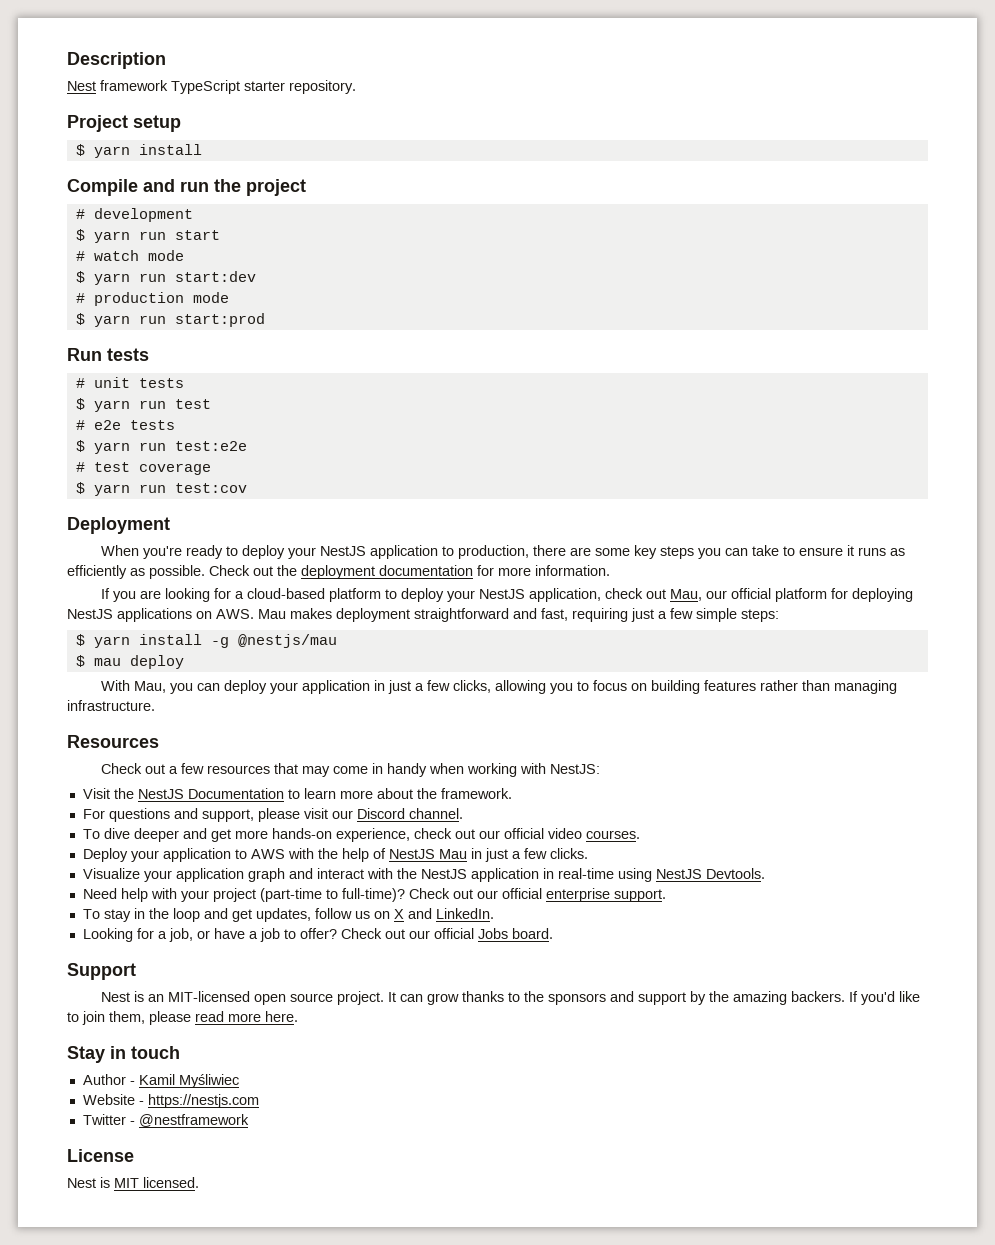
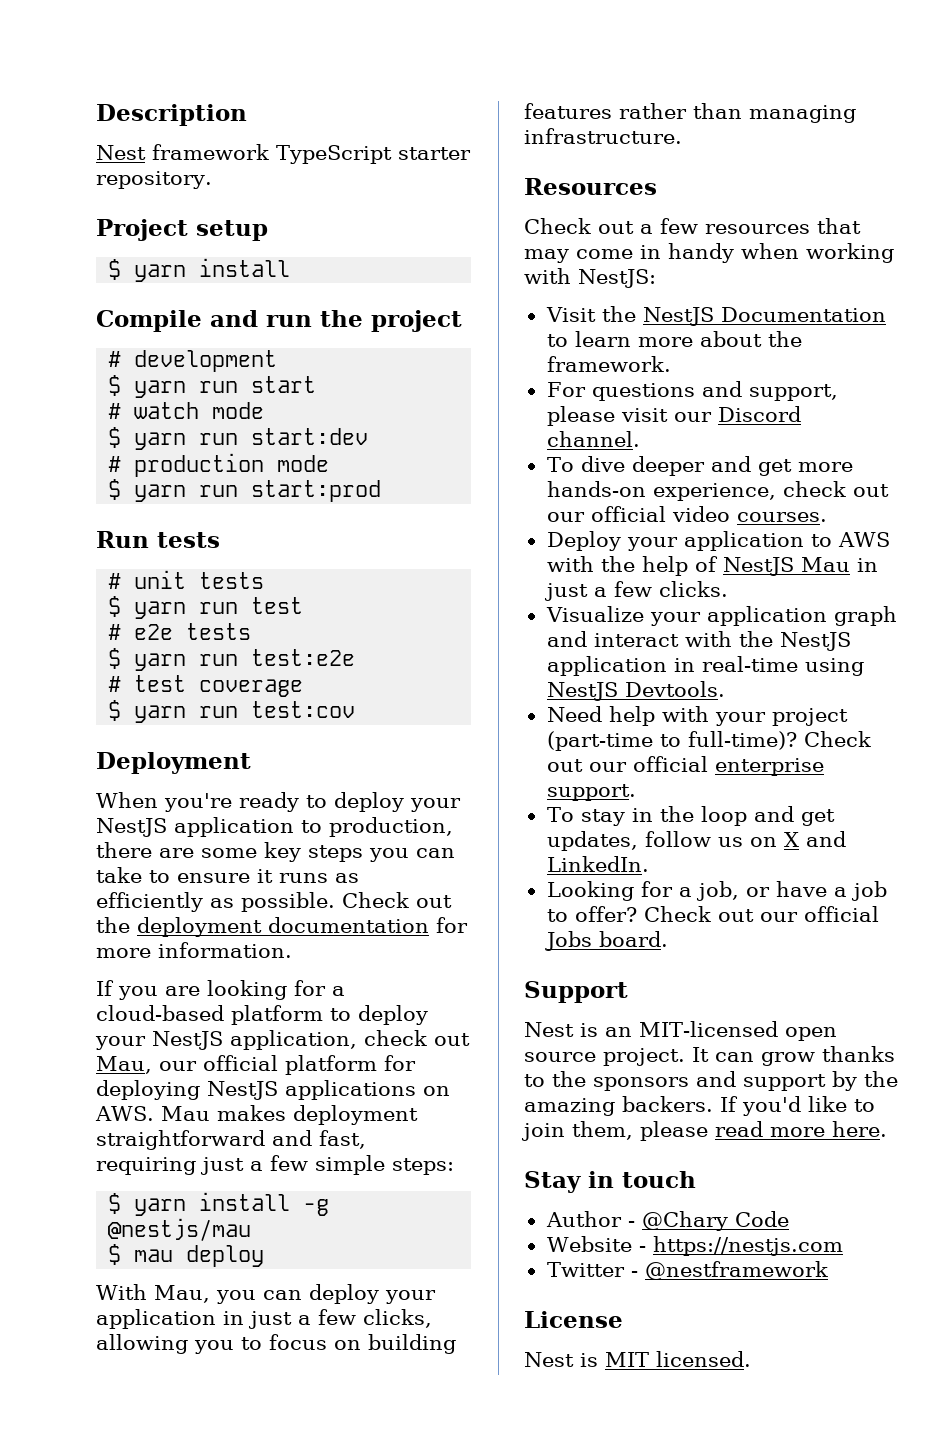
- Author - Kamil Myśliwiec
+ Author - @Chary Code

